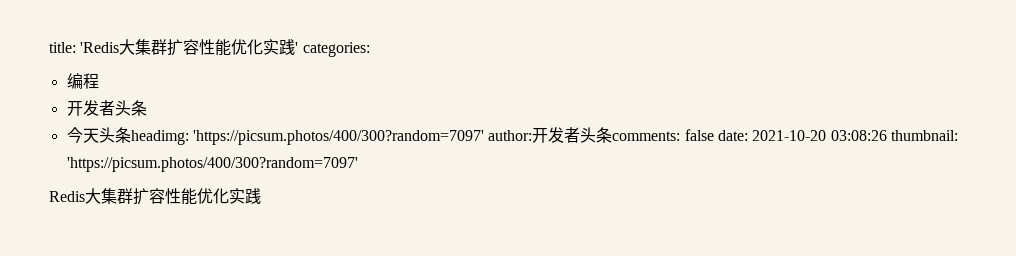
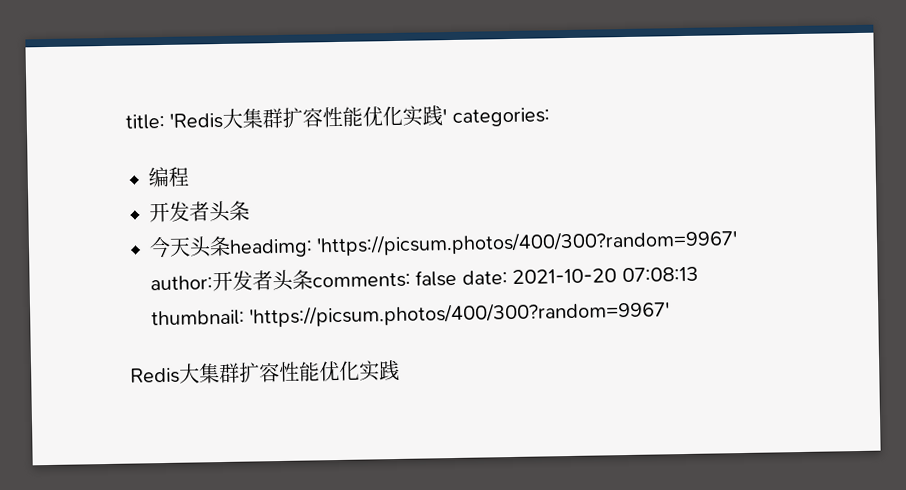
- 今天头条headimg: 'https://picsum.photos/400/300?random=7097' author:开发者头条comments: false date: 2021-10-20 03:08:26 thumbnail: 'https://picsum.photos/400/300?random=7097'
+ 今天头条headimg: 'https://picsum.photos/400/300?random=9967' author:开发者头条comments: false date: 2021-10-20 07:08:13 thumbnail: 'https://picsum.photos/400/300?random=9967'

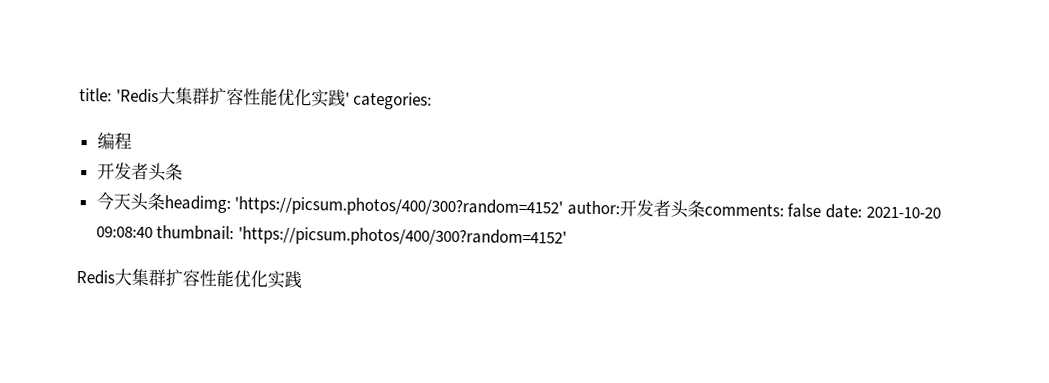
- 今天头条headimg: 'https://picsum.photos/400/300?random=9967' author:开发者头条comments: false date: 2021-10-20 07:08:13 thumbnail: 'https://picsum.photos/400/300?random=9967'
+ 今天头条headimg: 'https://picsum.photos/400/300?random=4152' author:开发者头条comments: false date: 2021-10-20 09:08:40 thumbnail: 'https://picsum.photos/400/300?random=4152'

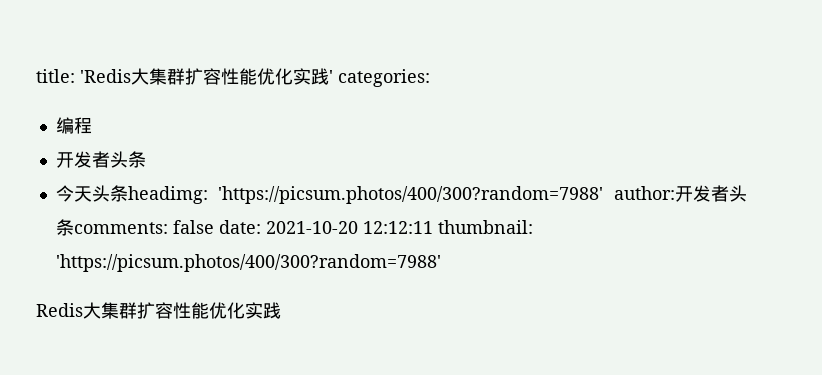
- 今天头条headimg: 'https://picsum.photos/400/300?random=4152' author:开发者头条comments: false date: 2021-10-20 09:08:40 thumbnail: 'https://picsum.photos/400/300?random=4152'
+ 今天头条headimg: 'https://picsum.photos/400/300?random=7988' author:开发者头条comments: false date: 2021-10-20 12:12:11 thumbnail: 'https://picsum.photos/400/300?random=7988'

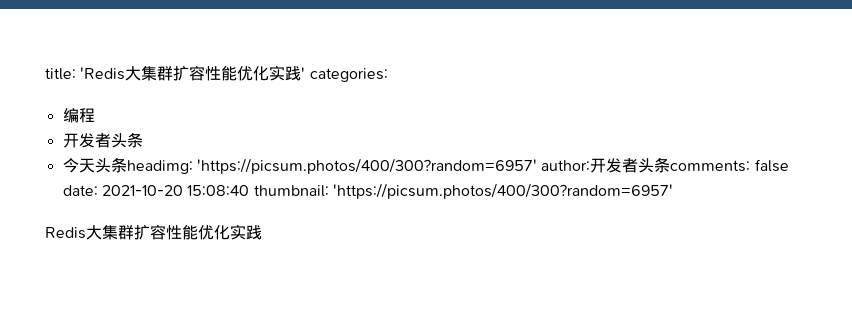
- 今天头条headimg: 'https://picsum.photos/400/300?random=7988' author:开发者头条comments: false date: 2021-10-20 12:12:11 thumbnail: 'https://picsum.photos/400/300?random=7988'
+ 今天头条headimg: 'https://picsum.photos/400/300?random=6957' author:开发者头条comments: false date: 2021-10-20 15:08:40 thumbnail: 'https://picsum.photos/400/300?random=6957'

